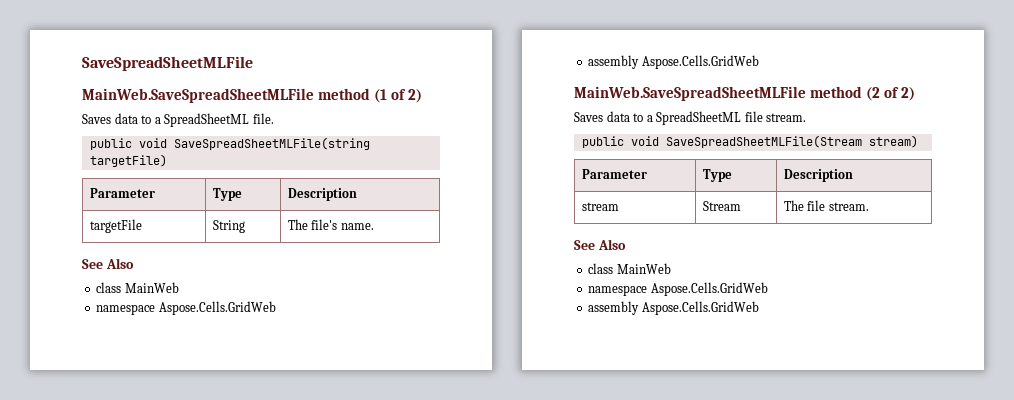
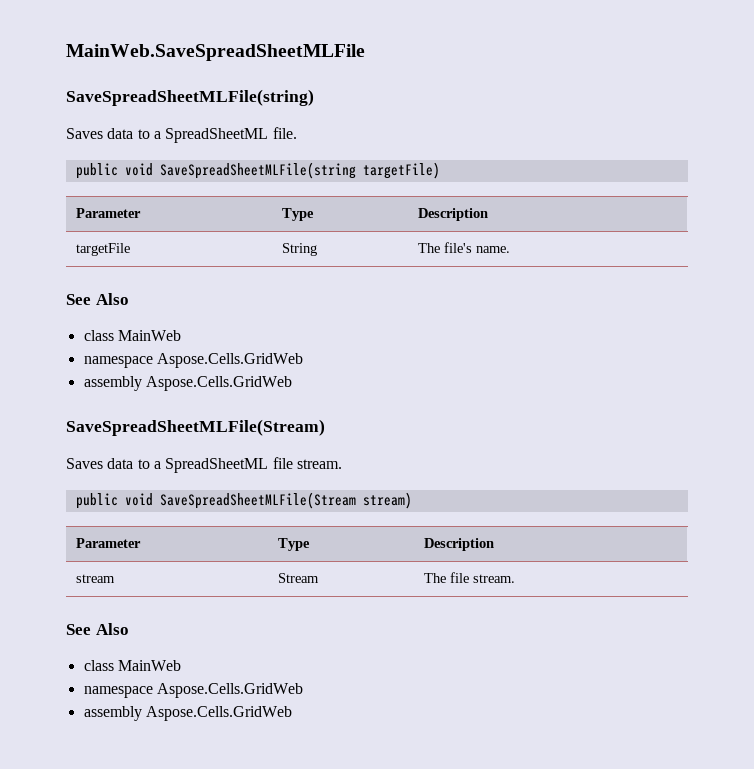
- SaveSpreadSheetMLFile
- MainWeb.SaveSpreadSheetMLFile method (1 of 2)
+ MainWeb.SaveSpreadSheetMLFile
+ SaveSpreadSheetMLFile(string)
- MainWeb.SaveSpreadSheetMLFile method (2 of 2)
+ SaveSpreadSheetMLFile(Stream)

